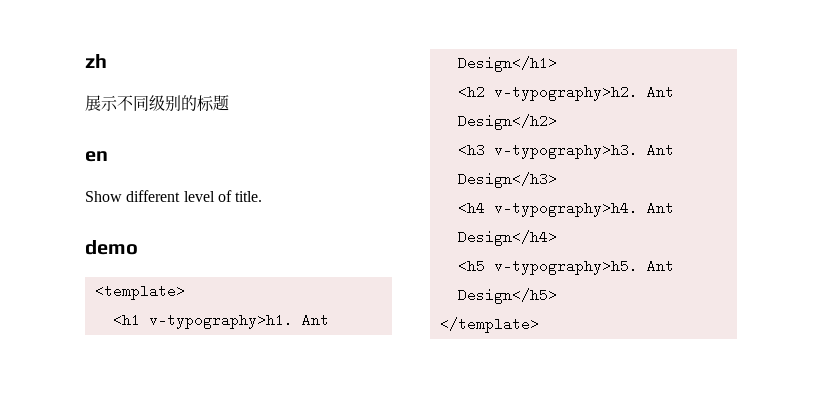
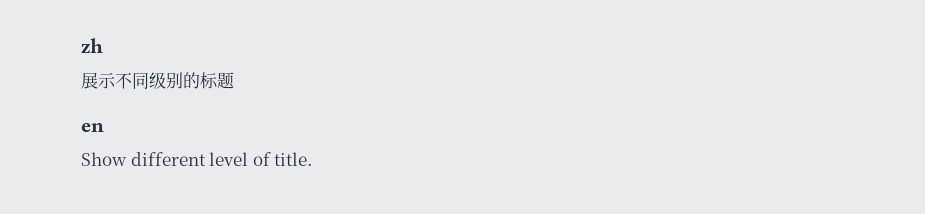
- demo
- <template>
- <h1 v-typography>h1. Ant Design</h1>
- <h2 v-typography>h2. Ant Design</h2>
- <h3 v-typography>h3. Ant Design</h3>
- <h4 v-typography>h4. Ant Design</h4>
- <h5 v-typography>h5. Ant Design</h5>
- </template>

